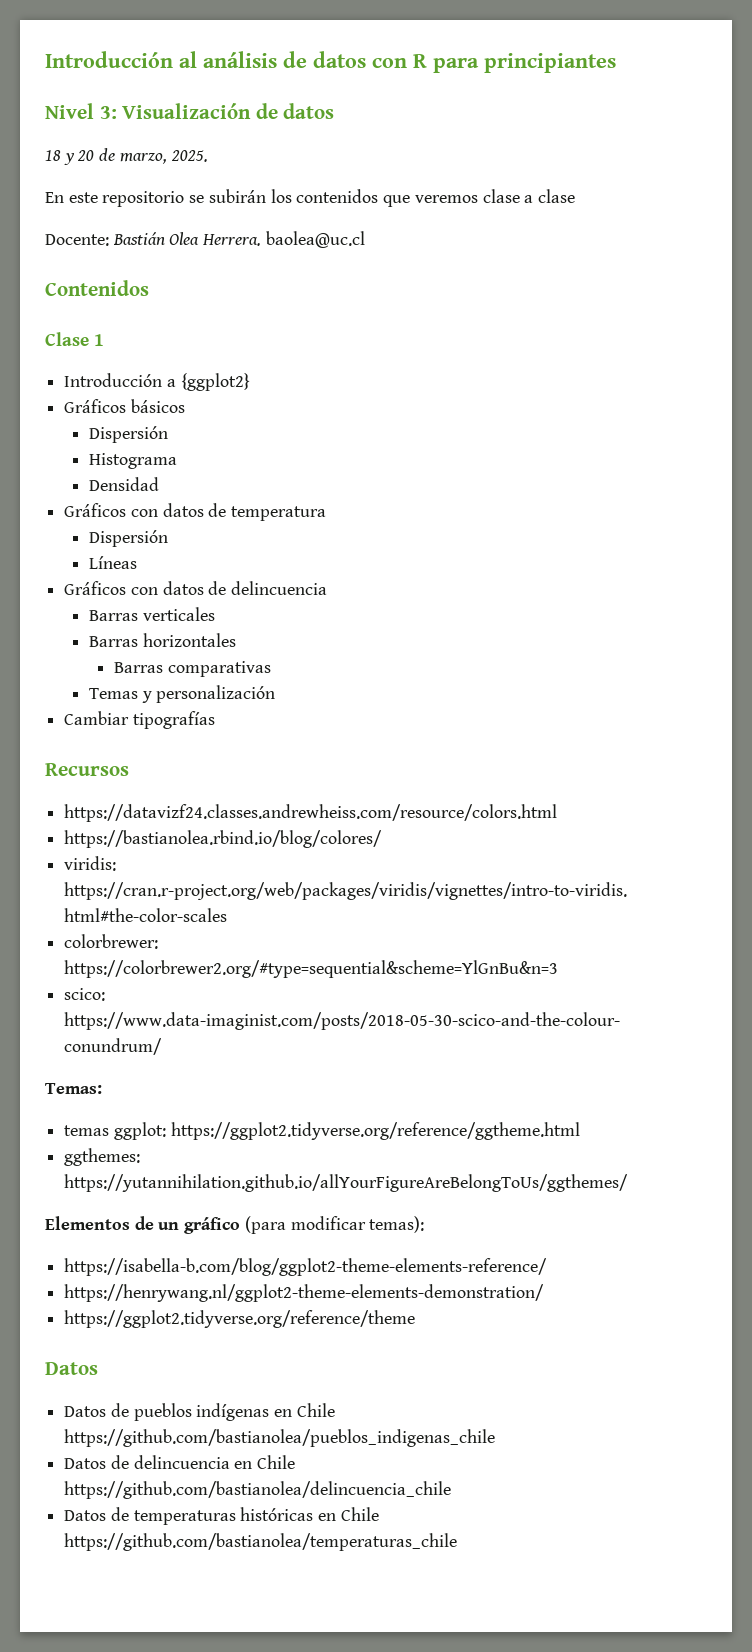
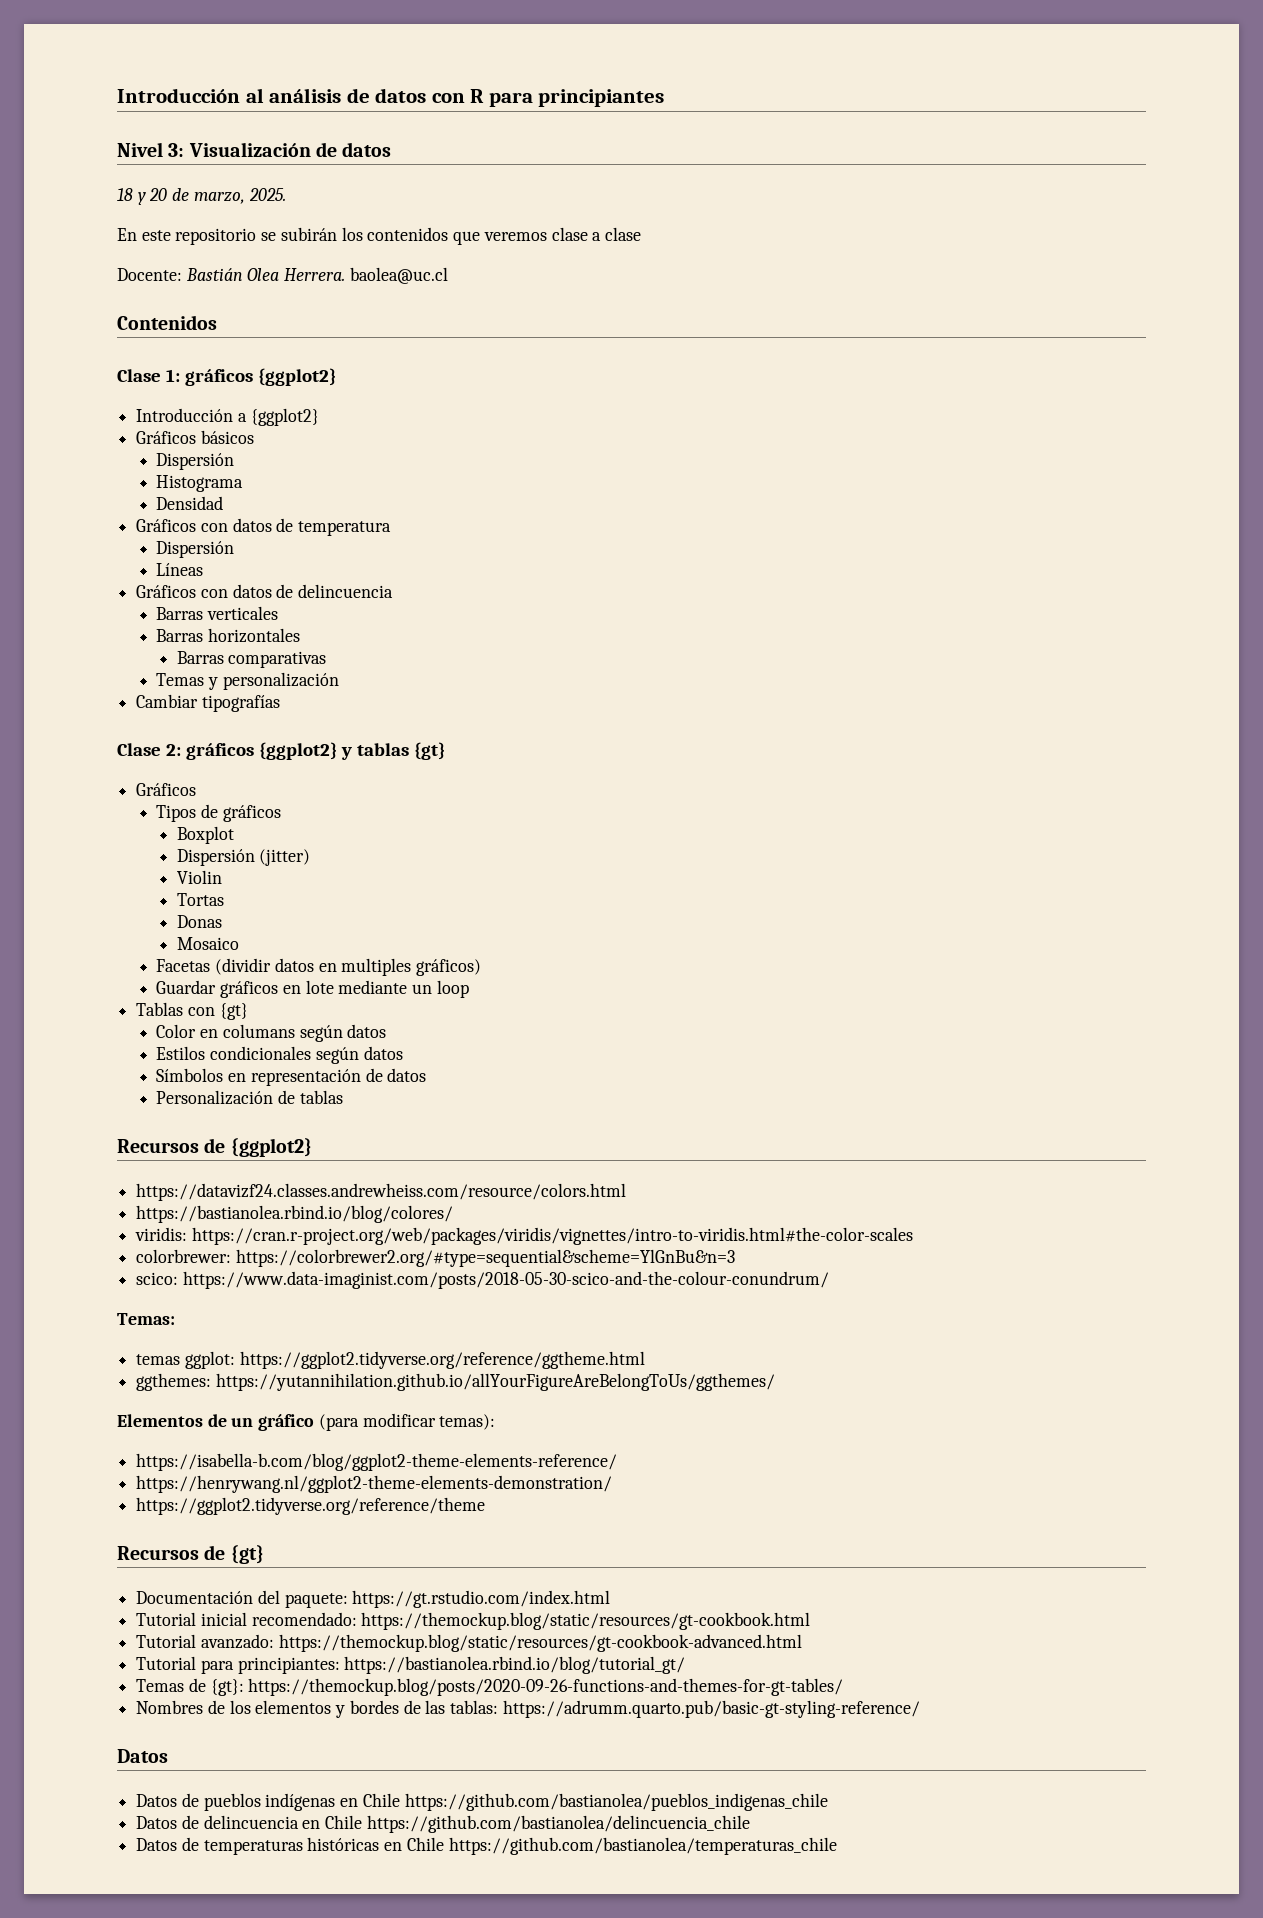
- Clase 1
+ Clase 1: gráficos {ggplot2}
- Recursos
+ Clase 2: gráficos {ggplot2} y tablas {gt}
+ Gráficos
+ Tipos de gráficos
+ Boxplot
+ Dispersión (jitter)
+ Violin
+ Tortas
+ Donas
+ Mosaico
+ Facetas (dividir datos en multiples gráficos)
+ Guardar gráficos en lote mediante un loop
+ Tablas con {gt}
+ Color en columans según datos
+ Estilos condicionales según datos
+ Símbolos en representación de datos
+ Personalización de tablas
+ Recursos de {ggplot2}
+ Recursos de {gt}
+ Documentación del paquete: https://gt.rstudio.com/index.html
+ Tutorial inicial recomendado: https://themockup.blog/static/resources/gt-cookbook.html
+ Tutorial avanzado: https://themockup.blog/static/resources/gt-cookbook-advanced.html
+ Tutorial para principiantes: https://bastianolea.rbind.io/blog/tutorial_gt/
+ Temas de {gt}: https://themockup.blog/posts/2020-09-26-functions-and-themes-for-gt-tables/
+ Nombres de los elementos y bordes de las tablas: https://adrumm.quarto.pub/basic-gt-styling-reference/

